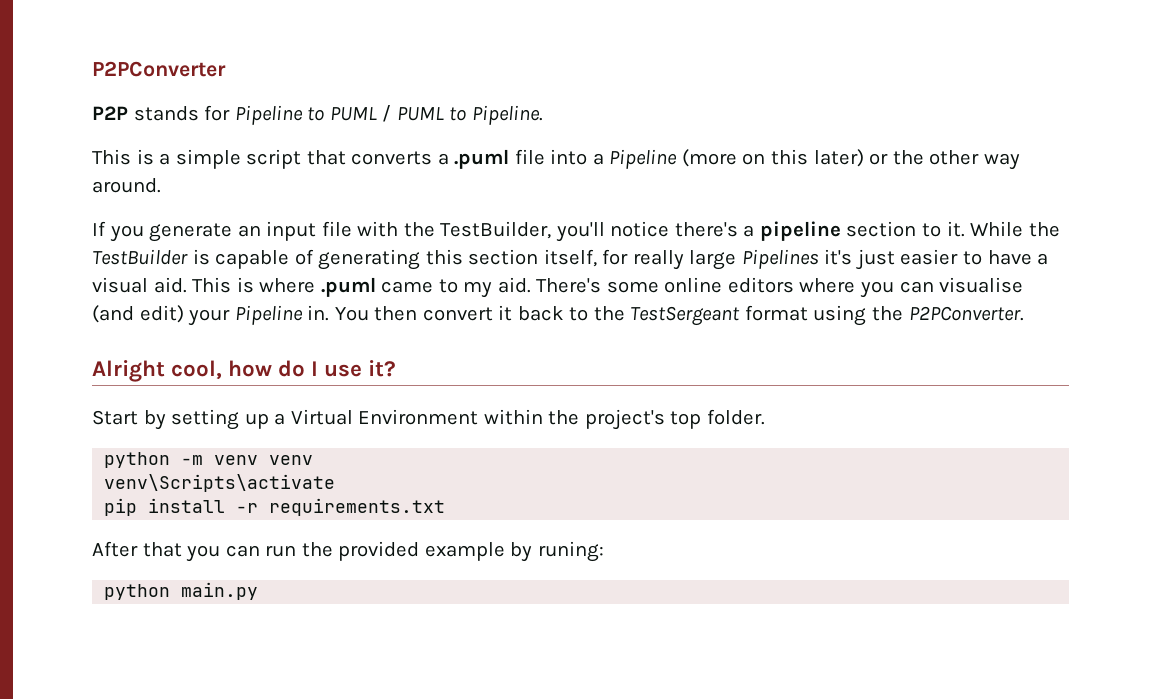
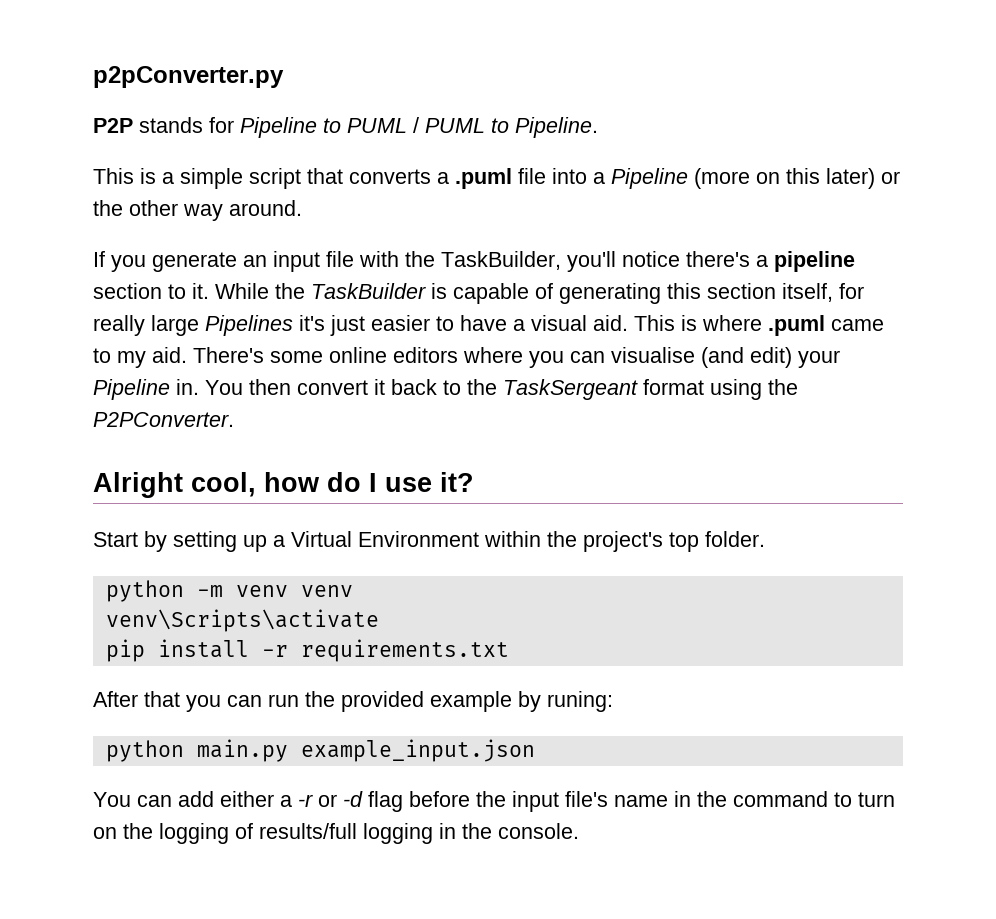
- P2PConverter
+ p2pConverter.py
- If you generate an input file with the TestBuilder, you'll notice there's a pipeline section to it.
+ If you generate an input file with the TaskBuilder, you'll notice there's a pipeline section to it.
- While the TestBuilder is capable of generating this section itself, for really large Pipelines it's just easier to have a visual aid.
+ While the TaskBuilder is capable of generating this section itself, for really large Pipelines it's just easier to have a visual aid.
- You then convert it back to the TestSergeant format using the P2PConverter.
+ You then convert it back to the TaskSergeant format using the P2PConverter.
- python main.py
+ python main.py example_input.json
+ You can add either a -r or -d flag before the input file's name in the command to turn on the logging of results/full logging in the console.

